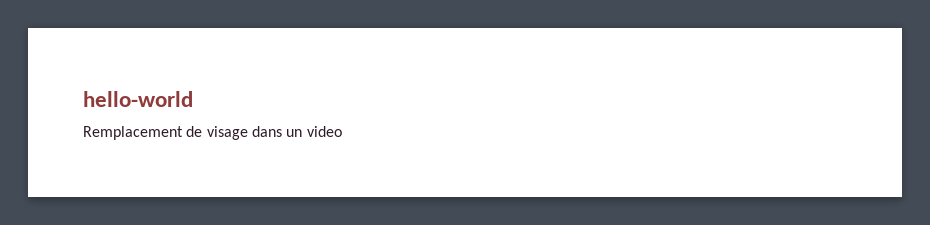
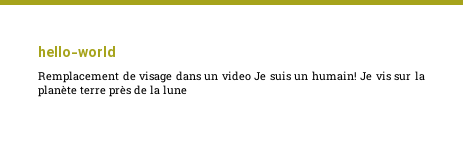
- Remplacement de visage dans un video
+ Remplacement de visage dans un video Je suis un humain! Je vis sur la planète terre près de la lune

